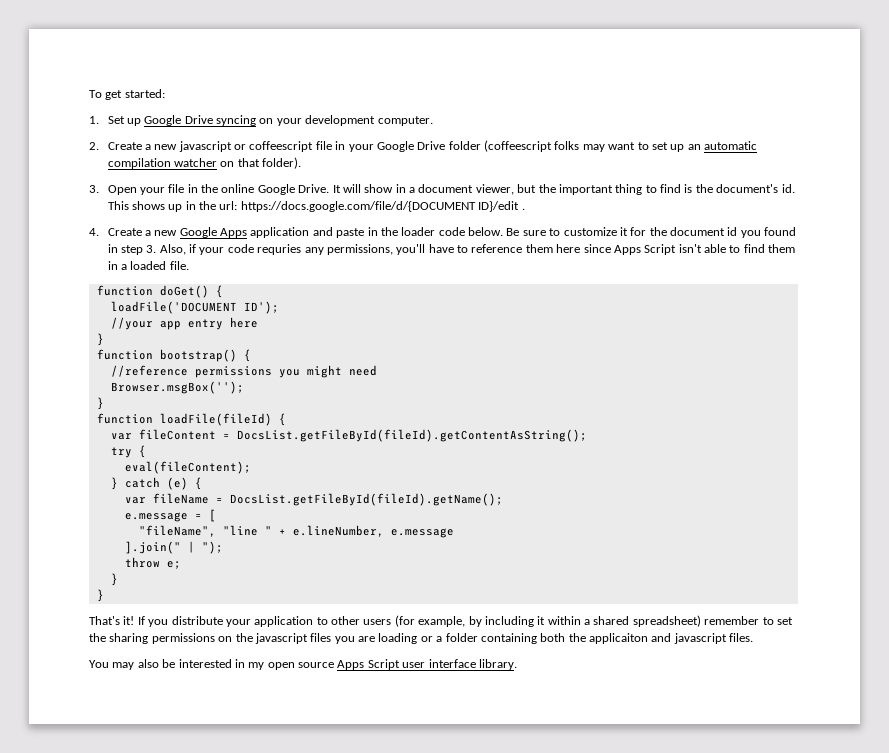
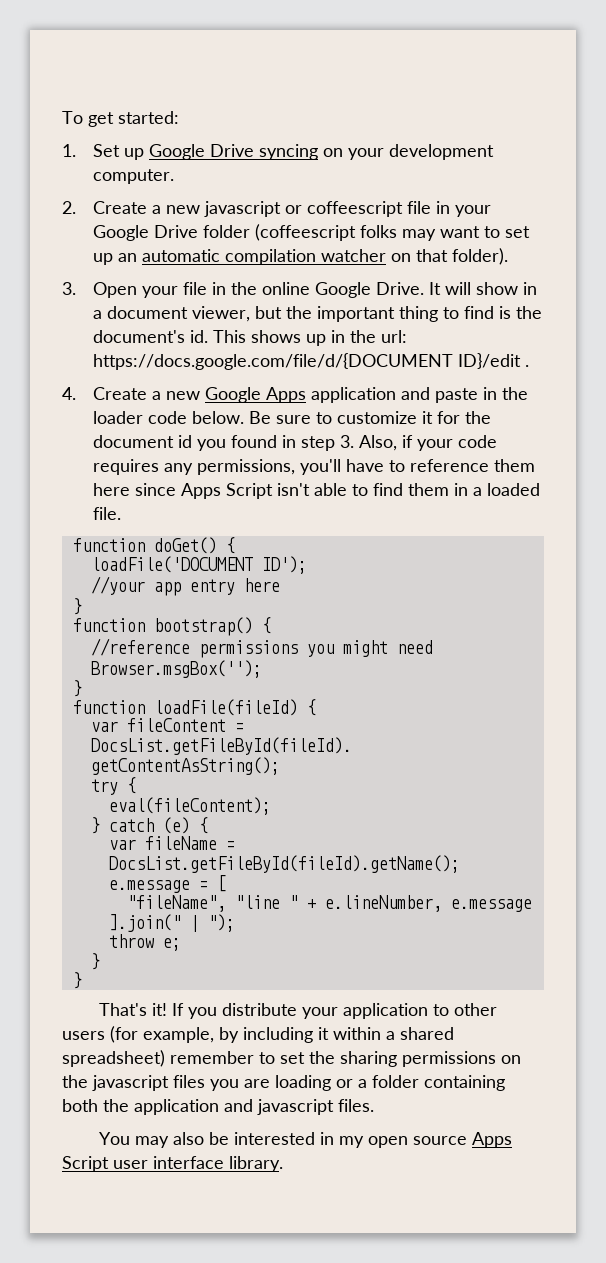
- Be sure to customize it for the document id you found in step 3. Also, if your code requries any permissions, you'll have to reference them here since Apps Script isn't able to find them in a loaded file.
+ Be sure to customize it for the document id you found in step 3. Also, if your code requires any permissions, you'll have to reference them here since Apps Script isn't able to find them in a loaded file.
- If you distribute your application to other users (for example, by including it within a shared spreadsheet) remember to set the sharing permissions on the javascript files you are loading or a folder containing both the applicaiton and javascript files.
+ If you distribute your application to other users (for example, by including it within a shared spreadsheet) remember to set the sharing permissions on the javascript files you are loading or a folder containing both the application and javascript files.

